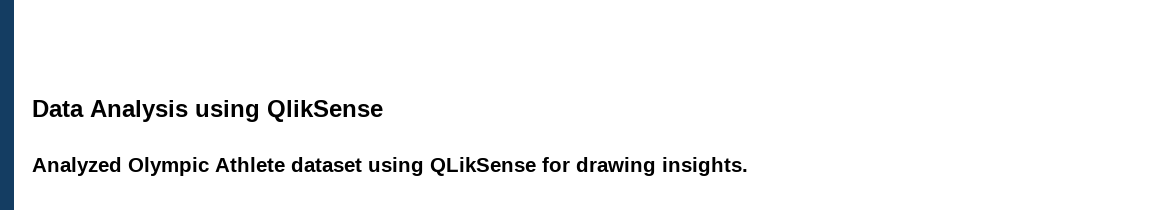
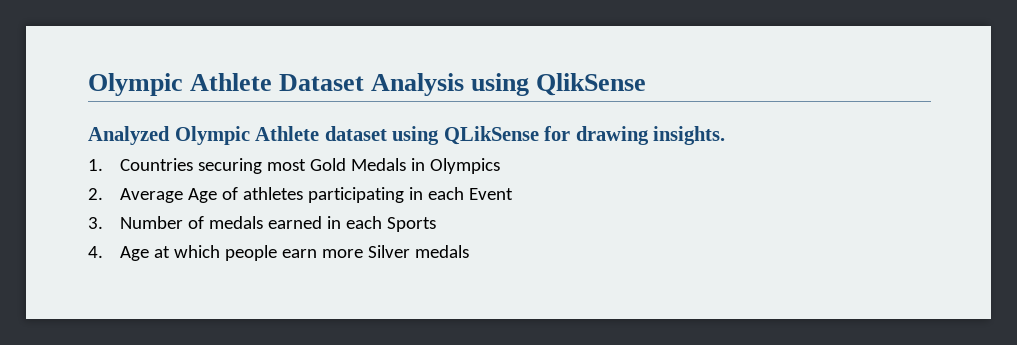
- Data Analysis using QlikSense
+ Olympic Athlete Dataset Analysis using QlikSense
+ 1. Countries securing most Gold Medals in Olympics
+ 2. Average Age of athletes participating in each Event
+ 3. Number of medals earned in each Sports
+ 4. Age at which people earn more Silver medals

